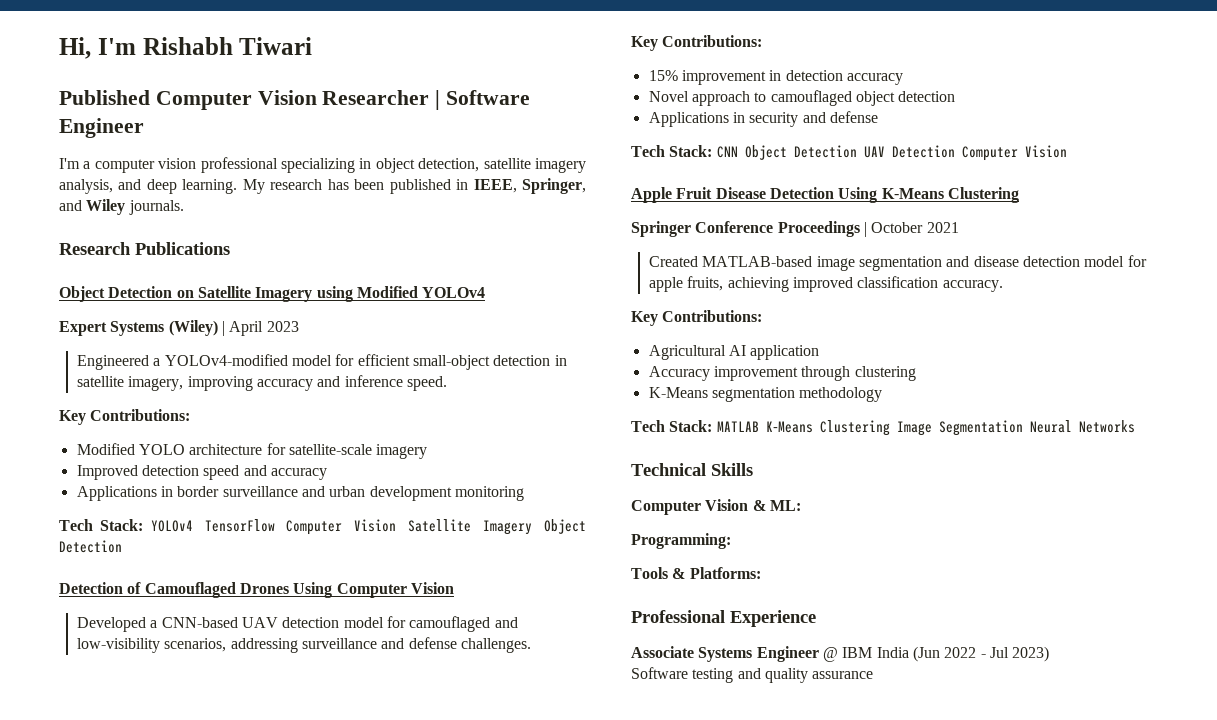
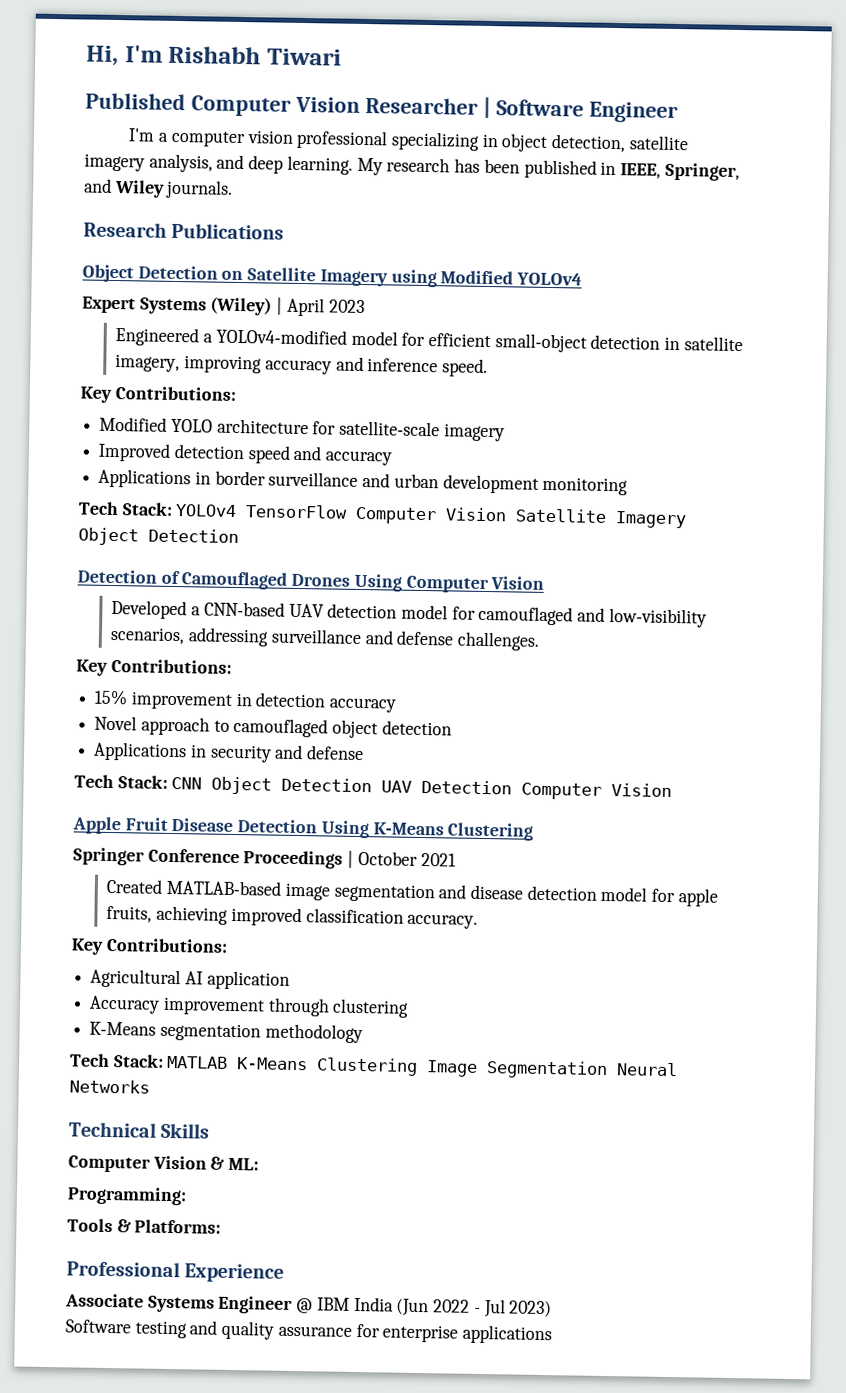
- Software testing and quality assurance
+ Software testing and quality assurance for enterprise applications

